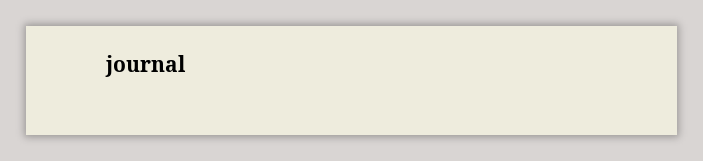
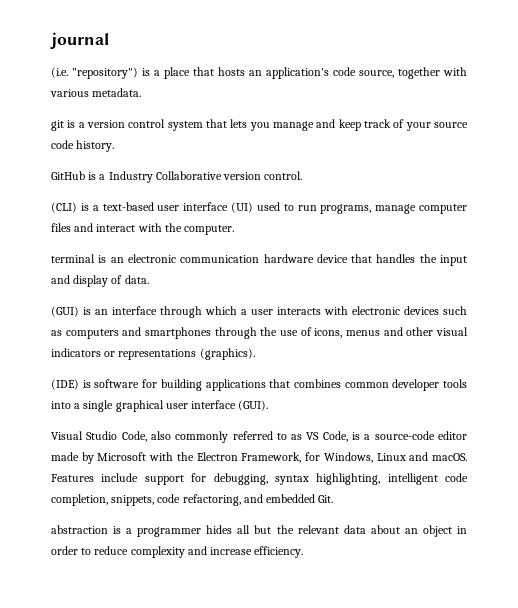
+ (i.e. "repository") is a place that hosts an application's code source, together with various metadata.
+ git is a version control system that lets you manage and keep track of your source code history.
+ GitHub is a Industry Collaborative version control.
+ (CLI) is a text-based user interface (UI) used to run programs, manage computer files and interact with the computer.
+ terminal is an electronic communication hardware device that handles the input and display of data.
+ (GUI) is an interface through which a user interacts with electronic devices such as computers and smartphones through the use of icons, menus and other visual indicators or representations (graphics).
+ (IDE) is software for building applications that combines common developer tools into a single graphical user interface (GUI).
+ Visual Studio Code, also commonly referred to as VS Code, is a source-code editor made by Microsoft with the Electron Framework, for Windows, Linux and macOS. Features include support for debugging, syntax highlighting, intelligent code completion, snippets, code refactoring, and embedded Git.
+ abstraction is a programmer hides all but the relevant data about an object in order to reduce complexity and increase efficiency.

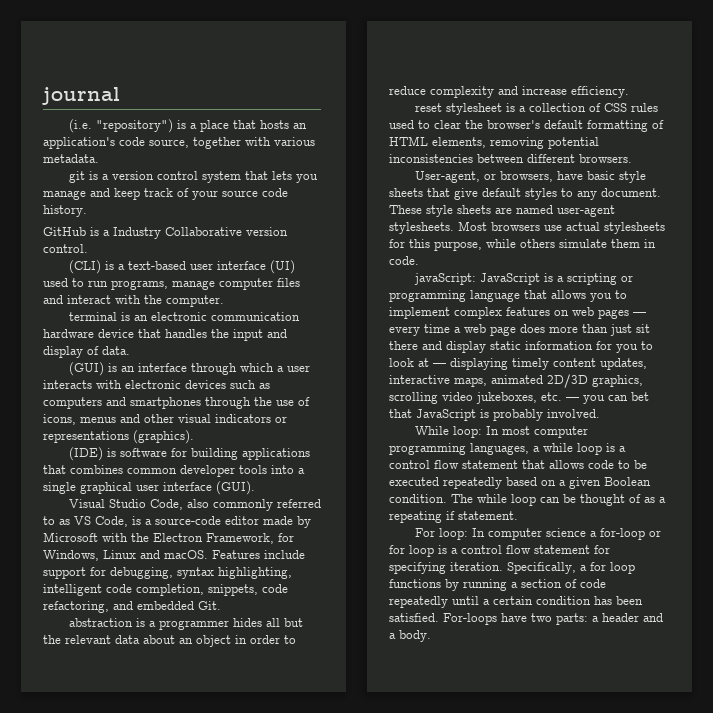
+ reset stylesheet is a collection of CSS rules used to clear the browser's default formatting of HTML elements, removing potential inconsistencies between different browsers.
+ User-agent, or browsers, have basic style sheets that give default styles to any document. These style sheets are named user-agent stylesheets. Most browsers use actual stylesheets for this purpose, while others simulate them in code.
+ javaScript: JavaScript is a scripting or programming language that allows you to implement complex features on web pages — every time a web page does more than just sit there and display static information for you to look at — displaying timely content updates, interactive maps, animated 2D/3D graphics, scrolling video jukeboxes, etc. — you can bet that JavaScript is probably involved.
+ While loop: In most computer programming languages, a while loop is a control flow statement that allows code to be executed repeatedly based on a given Boolean condition. The while loop can be thought of as a repeating if statement.
+ For loop: In computer science a for-loop or for loop is a control flow statement for specifying iteration. Specifically, a for loop functions by running a section of code repeatedly until a certain condition has been satisfied. For-loops have two parts: a header and a body.

